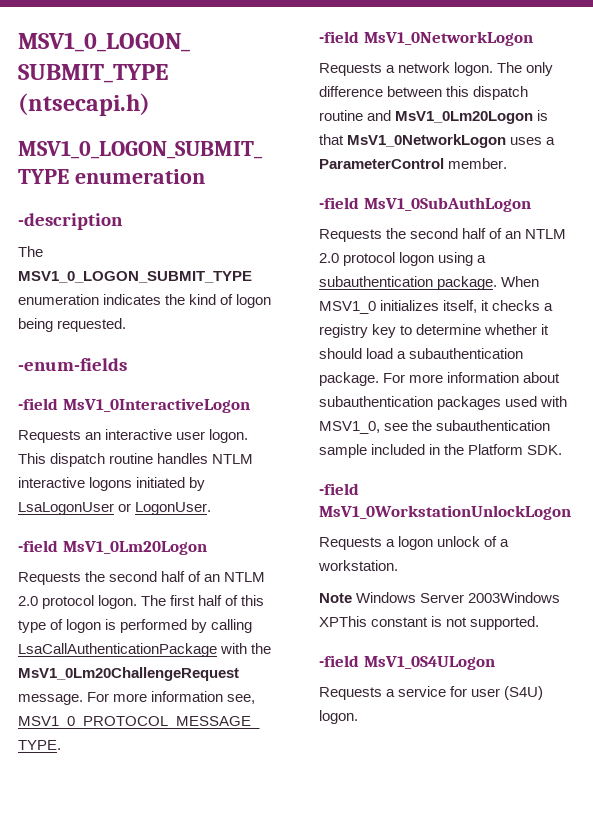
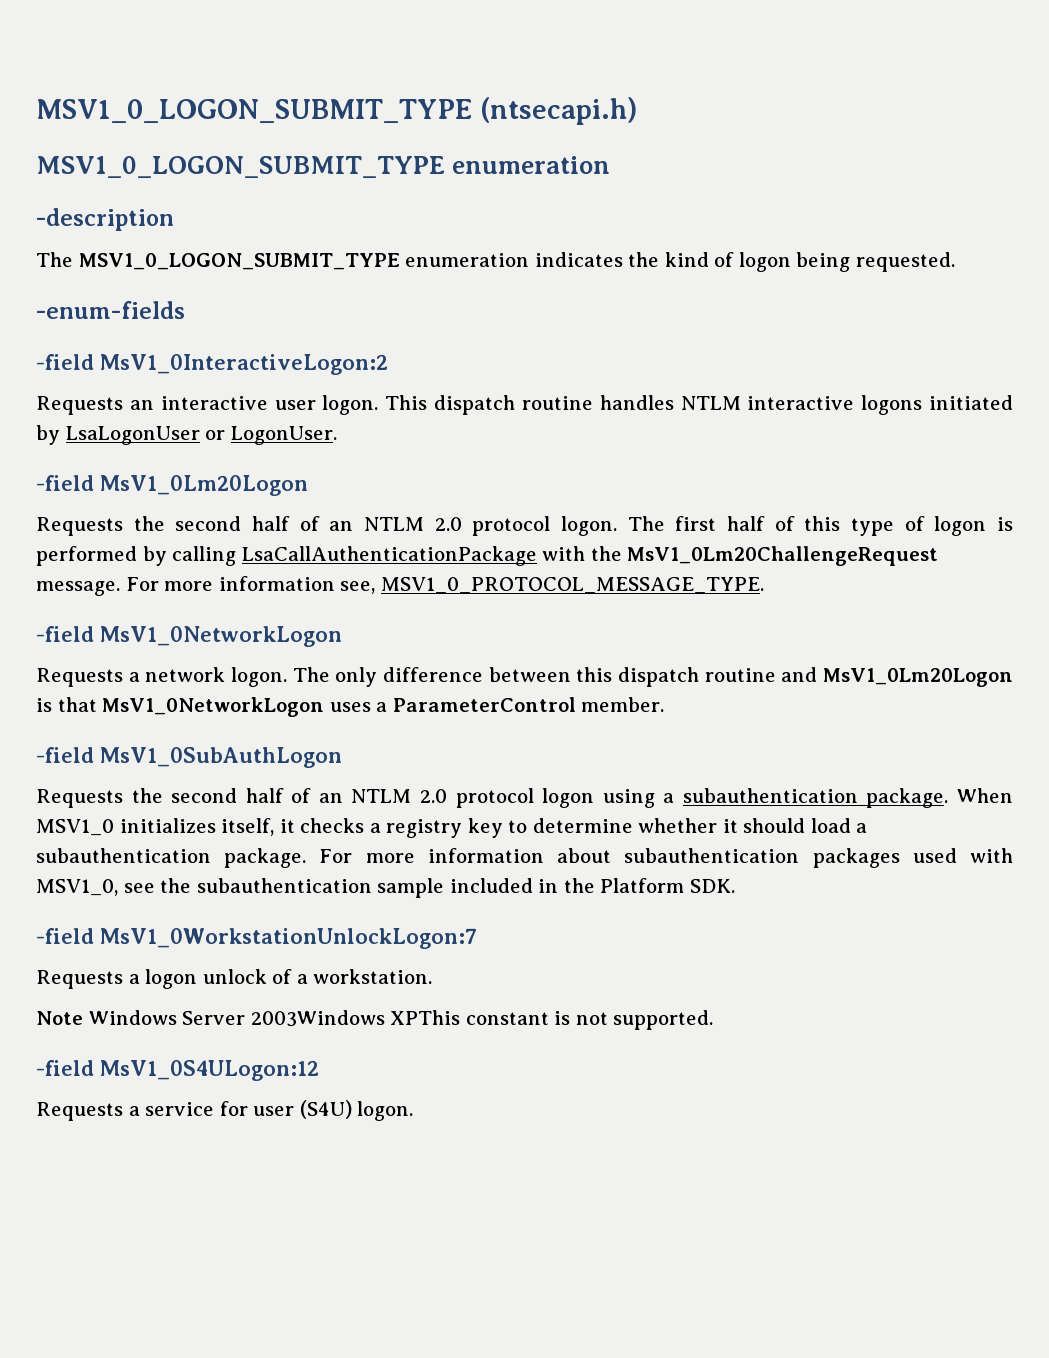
- -field MsV1_0InteractiveLogon
+ -field MsV1_0InteractiveLogon:2
- -field MsV1_0WorkstationUnlockLogon
+ -field MsV1_0WorkstationUnlockLogon:7
- -field MsV1_0S4ULogon
+ -field MsV1_0S4ULogon:12

